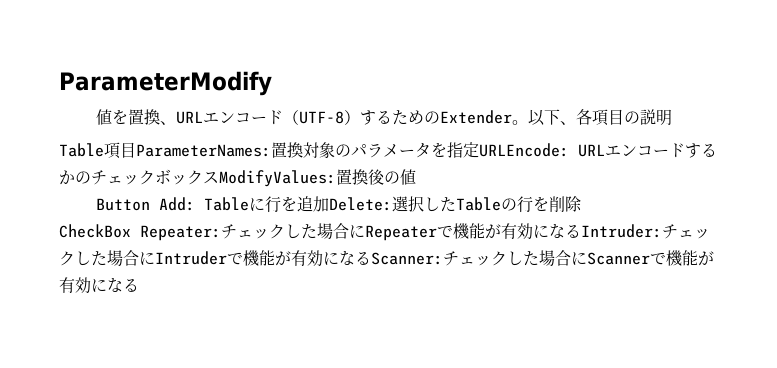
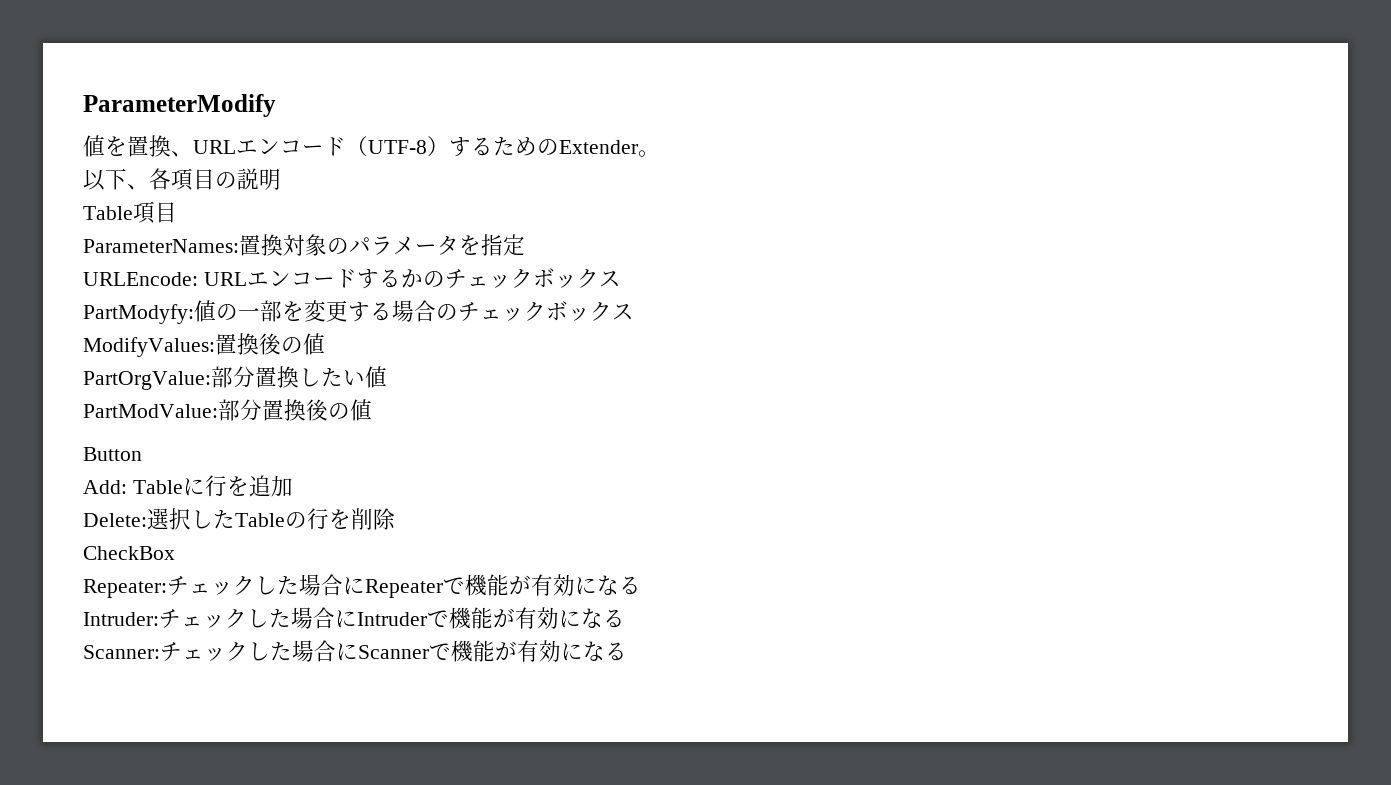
- 値を置換、URLエンコード（UTF-8）するためのExtender。以下、各項目の説明
+ 値を置換、URLエンコード（UTF-8）するためのExtender。
+ 以下、各項目の説明
- Table項目ParameterNames:置換対象のパラメータを指定URLEncode: URLエンコードするかのチェックボックスModifyValues:置換後の値
+ Table項目
+ ParameterNames:置換対象のパラメータを指定
+ URLEncode: URLエンコードするかのチェックボックス
+ PartModyfy:値の一部を変更する場合のチェックボックス
+ ModifyValues:置換後の値
+ PartOrgValue:部分置換したい値
+ PartModValue:部分置換後の値
- Button Add: Tableに行を追加Delete:選択したTableの行を削除
+ Button
+ Add: Tableに行を追加
+ Delete:選択したTableの行を削除
- CheckBox Repeater:チェックした場合にRepeaterで機能が有効になるIntruder:チェックした場合にIntruderで機能が有効になるScanner:チェックした場合にScannerで機能が有効になる
+ CheckBox
+ Repeater:チェックした場合にRepeaterで機能が有効になる
+ Intruder:チェックした場合にIntruderで機能が有効になる
+ Scanner:チェックした場合にScannerで機能が有効になる

